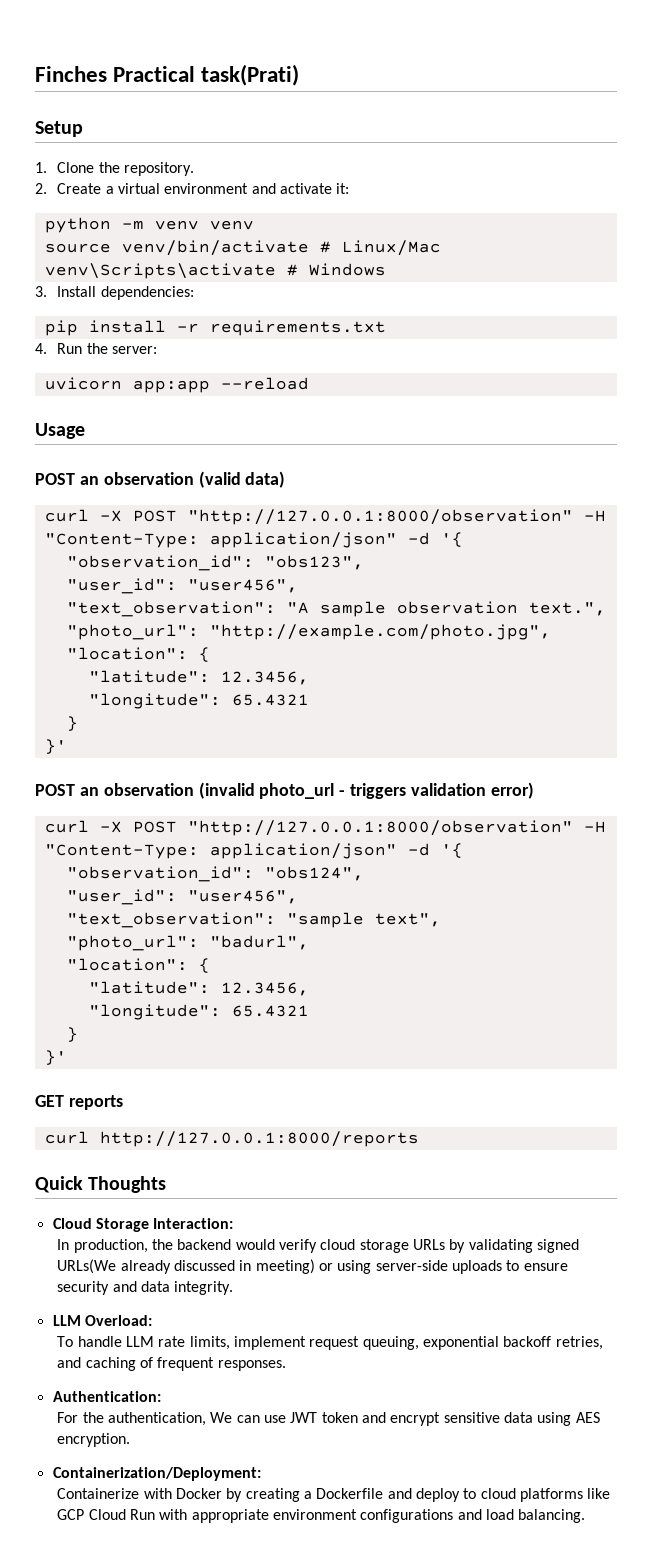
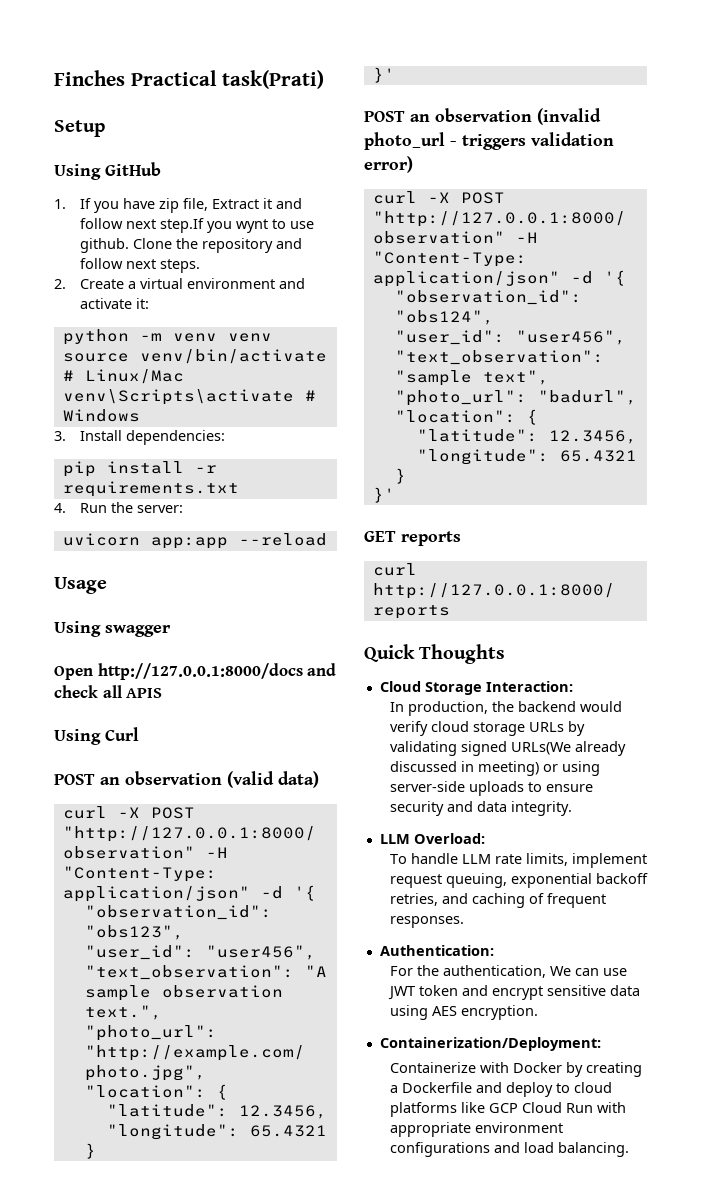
+ Using GitHub
- 1. Clone the repository.
+ 1. If you have zip file, Extract it and follow next step.If you wynt to use github. Clone the repository and follow next steps.
+ Using swagger
+ Open http://127.0.0.1:8000/docs and check all APIS
+ Using Curl

